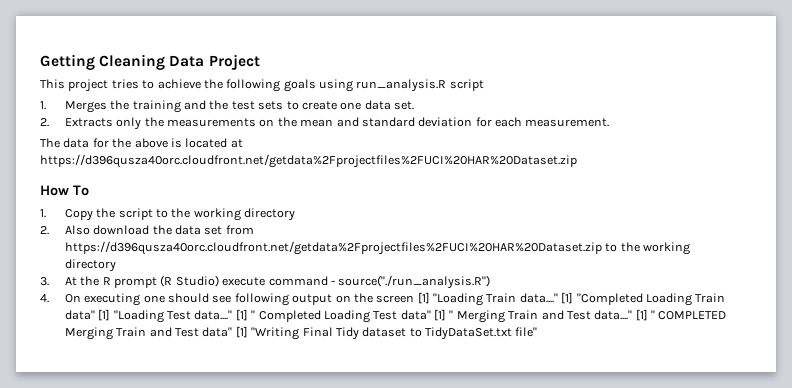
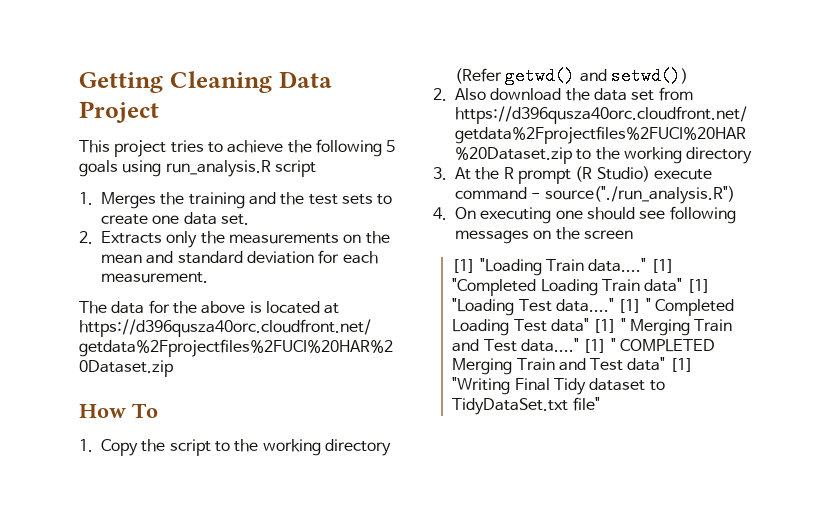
- This project tries to achieve the following goals using run_analysis.R script
+ This project tries to achieve the following 5 goals using run_analysis.R script
- 1. Copy the script to the working directory
+ 1. Copy the script to the working directory (Refer getwd() and setwd())
- 4. On executing one should see following output on the screen [1] "Loading Train data...."
+ 4. On executing one should see following messages on the screen
+ [1] "Loading Train data...."

